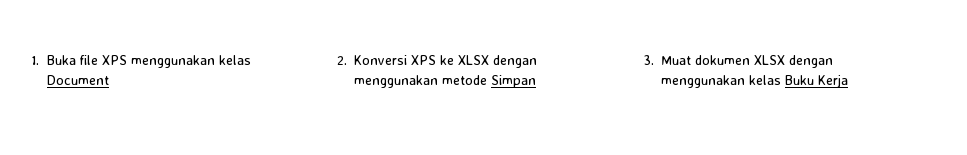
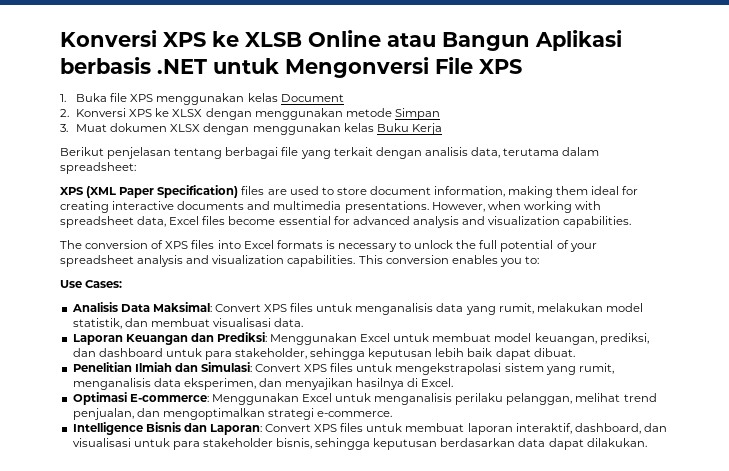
+ Konversi XPS ke XLSB Online atau Bangun Aplikasi berbasis .NET untuk Mengonversi File XPS
+ Berikut penjelasan tentang berbagai file yang terkait dengan analisis data, terutama dalam spreadsheet:
+ XPS (XML Paper Specification) files are used to store document information, making them ideal for creating interactive documents and multimedia presentations. However, when working with spreadsheet data, Excel files become essential for advanced analysis and visualization capabilities.
+ The conversion of XPS files into Excel formats is necessary to unlock the full potential of your spreadsheet analysis and visualization capabilities. This conversion enables you to:
+ Use Cases:
+ Analisis Data Maksimal: Convert XPS files untuk menganalisis data yang rumit, melakukan model statistik, dan membuat visualisasi data.
+ Laporan Keuangan dan Prediksi: Menggunakan Excel untuk membuat model keuangan, prediksi, dan dashboard untuk para stakeholder, sehingga keputusan lebih baik dapat dibuat.
+ Penelitian Ilmiah dan Simulasi: Convert XPS files untuk mengekstrapolasi sistem yang rumit, menganalisis data eksperimen, dan menyajikan hasilnya di Excel.
+ Optimasi E-commerce: Menggunakan Excel untuk menganalisis perilaku pelanggan, melihat trend penjualan, dan mengoptimalkan strategi e-commerce.
+ Intelligence Bisnis dan Laporan: Convert XPS files untuk membuat laporan interaktif, dashboard, dan visualisasi untuk para stakeholder bisnis, sehingga keputusan berdasarkan data dapat dilakukan.

